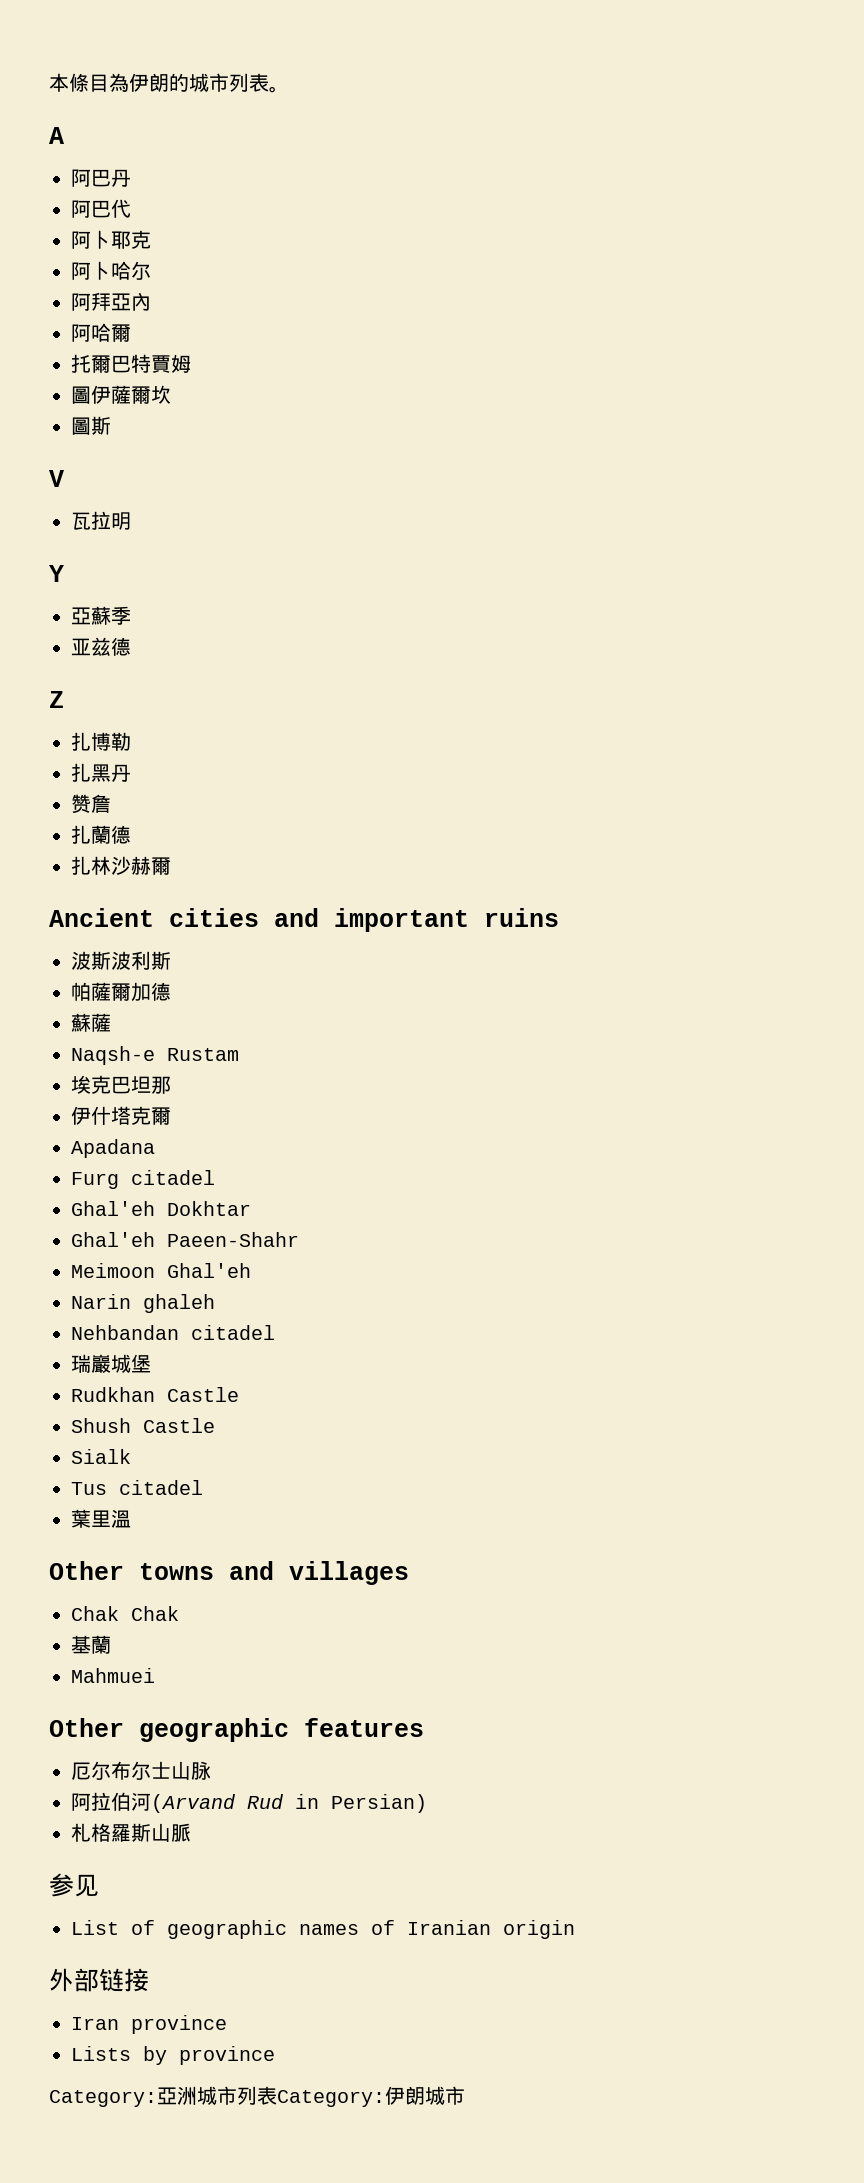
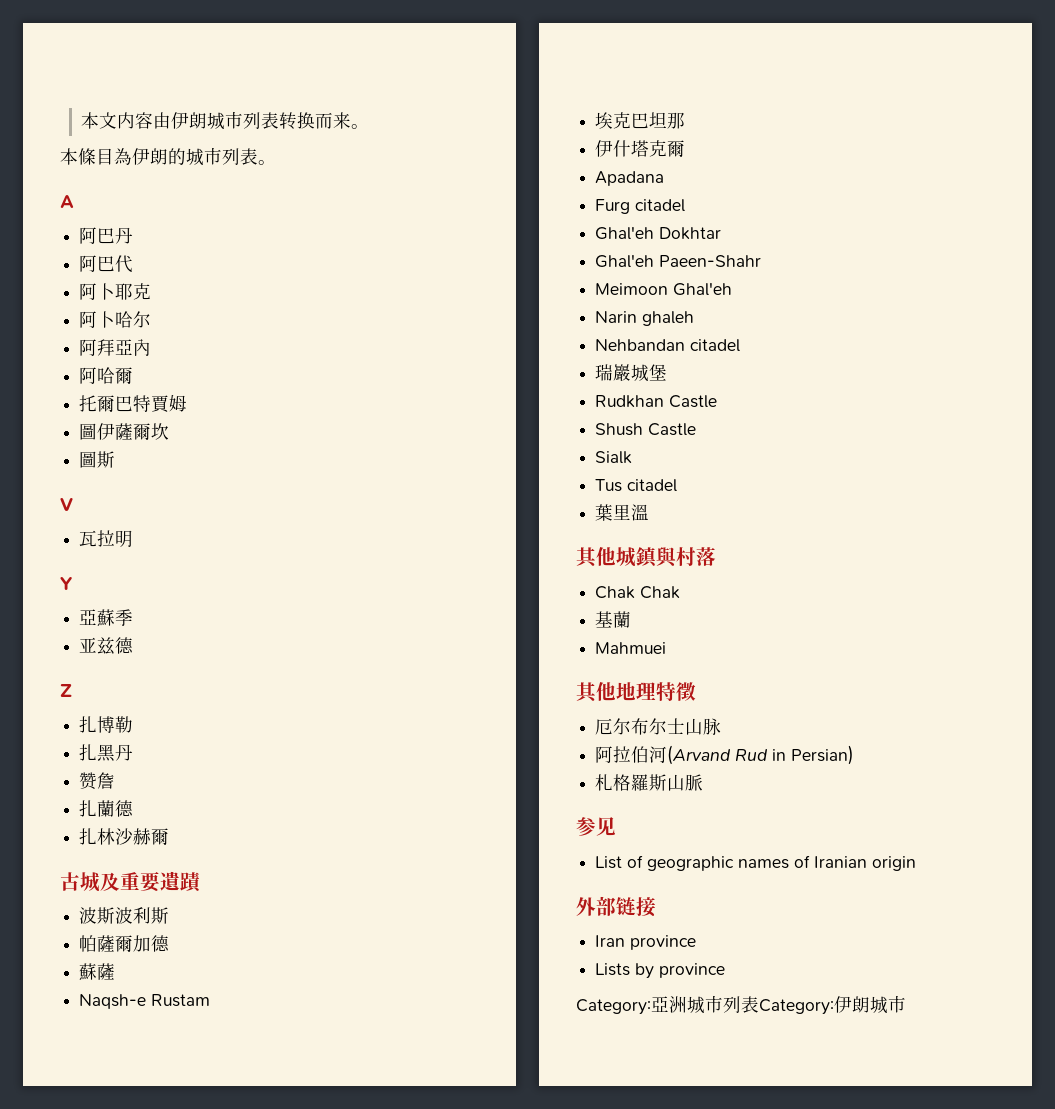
+ 本文内容由伊朗城市列表转换而来。
- Ancient cities and important ruins
+ 古城及重要遺蹟
- Other towns and villages
+ 其他城鎮與村落
- Other geographic features
+ 其他地理特徵

